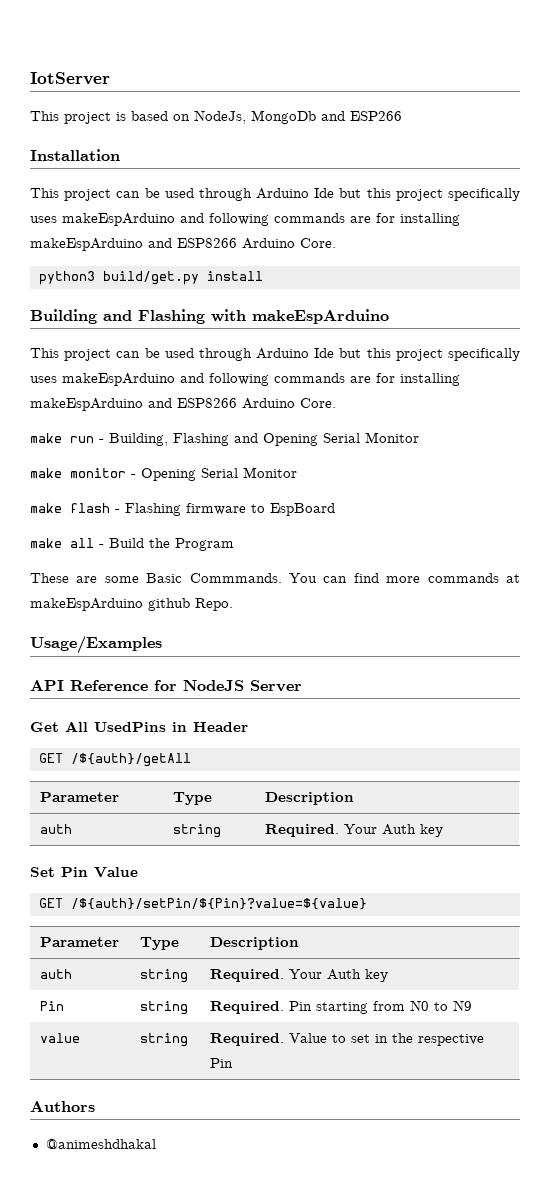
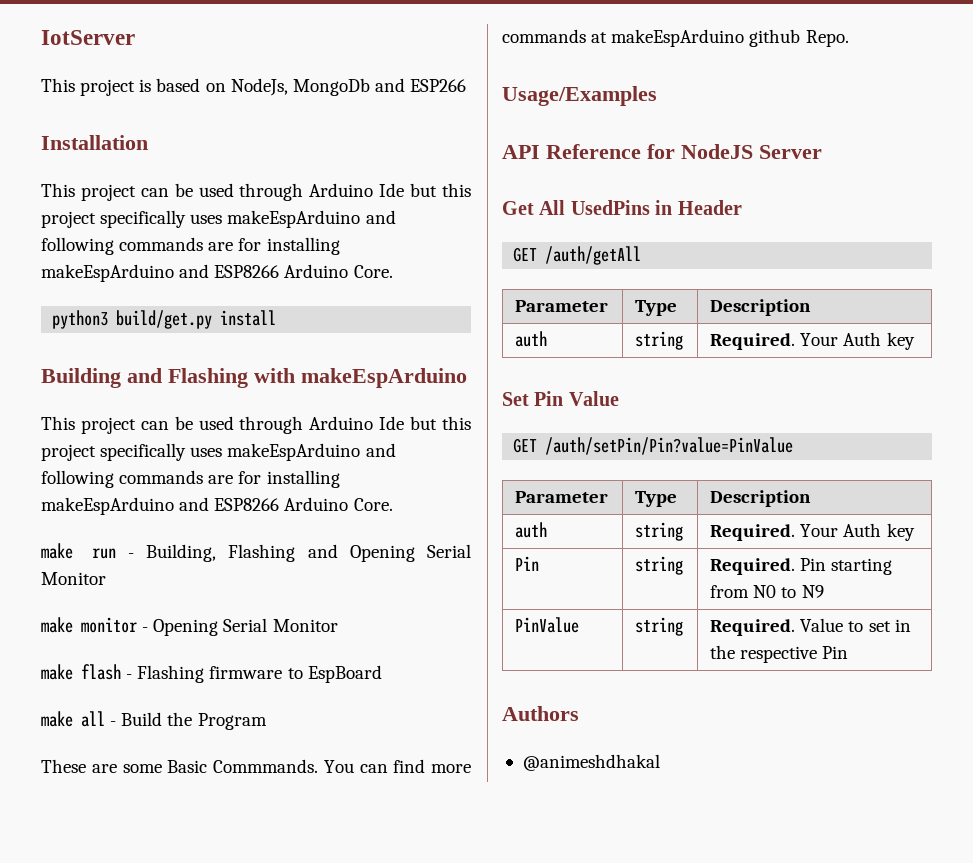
- GET /${auth}/getAll
+ GET /auth/getAll
- GET /${auth}/setPin/${Pin}?value=${value}
+ GET /auth/setPin/Pin?value=PinValue
- value | string | Required. Value to set in the respective Pin
+ PinValue | string | Required. Value to set in the respective Pin

